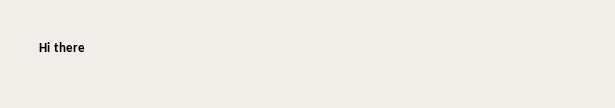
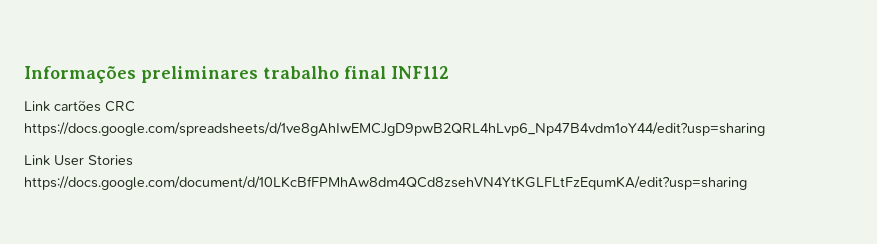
- Hi there
+ Informações preliminares trabalho final INF112
+ Link cartões CRC https://docs.google.com/spreadsheets/d/1ve8gAhIwEMCJgD9pwB2QRL4hLvp6_Np47B4vdm1oY44/edit?usp=sharing
+ Link User Stories https://docs.google.com/document/d/10LKcBfFPMhAw8dm4QCd8zsehVN4YtKGLFLtFzEqumKA/edit?usp=sharing

